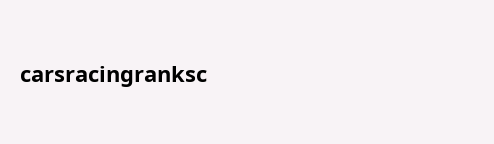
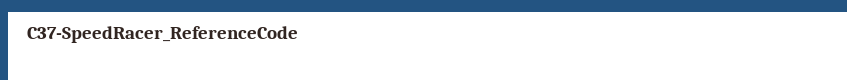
- carsracingranksc
+ C37-SpeedRacer_ReferenceCode

